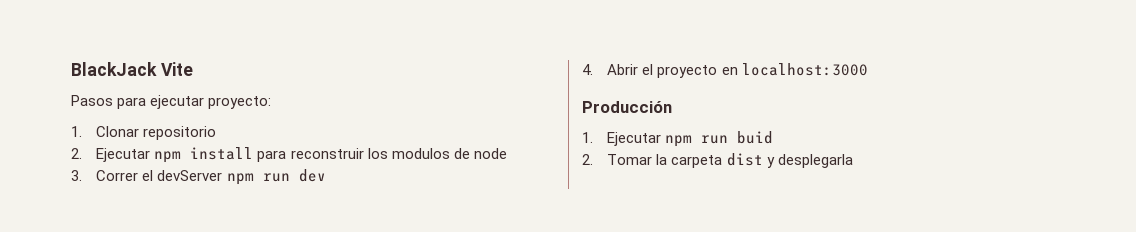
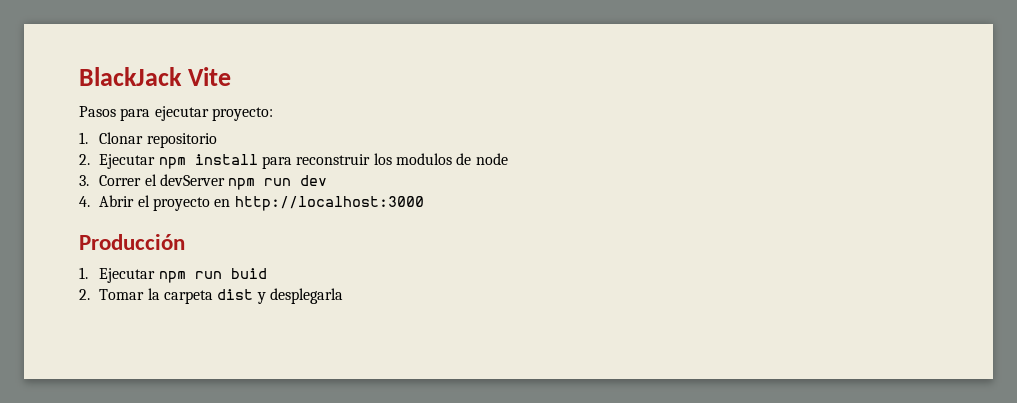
- 4. Abrir el proyecto en localhost:3000
+ 4. Abrir el proyecto en http://localhost:3000

